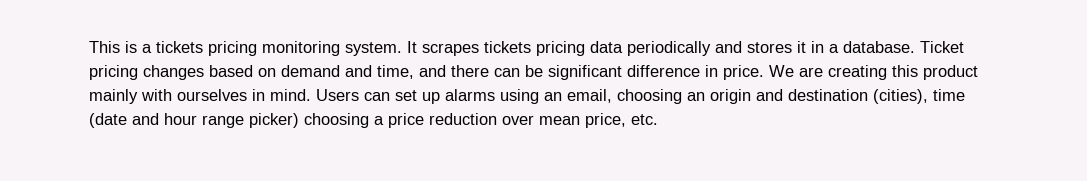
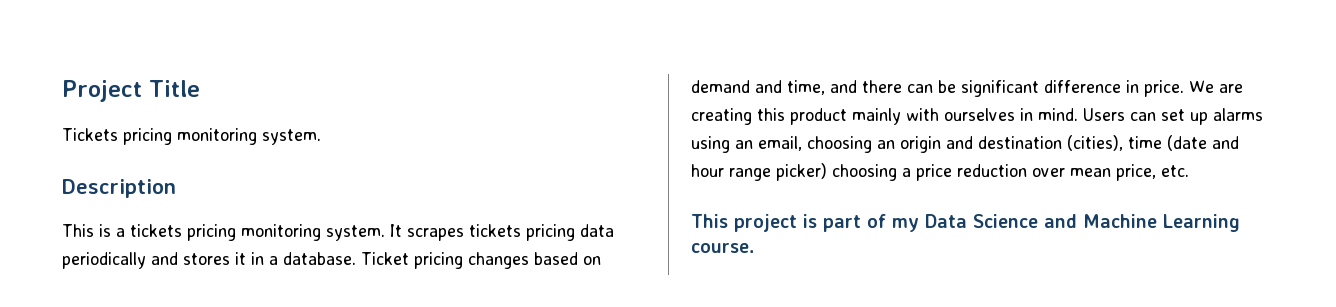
+ Project Title
+ Tickets pricing monitoring system.
+ Description
+ This project is part of my Data Science and Machine Learning course.

